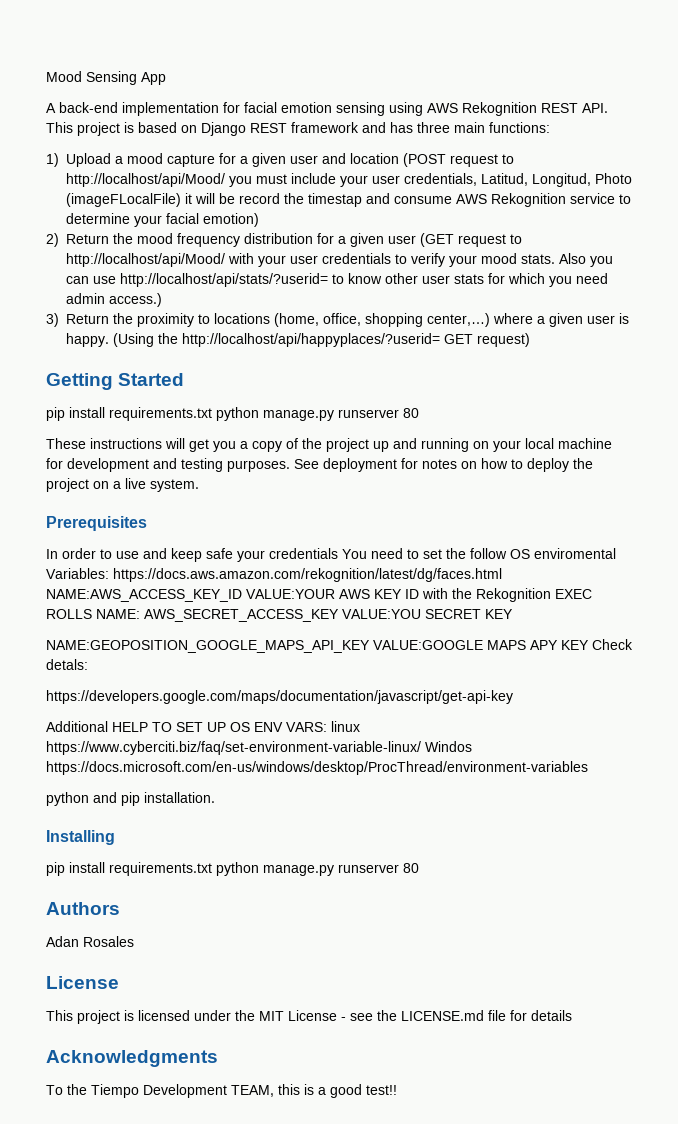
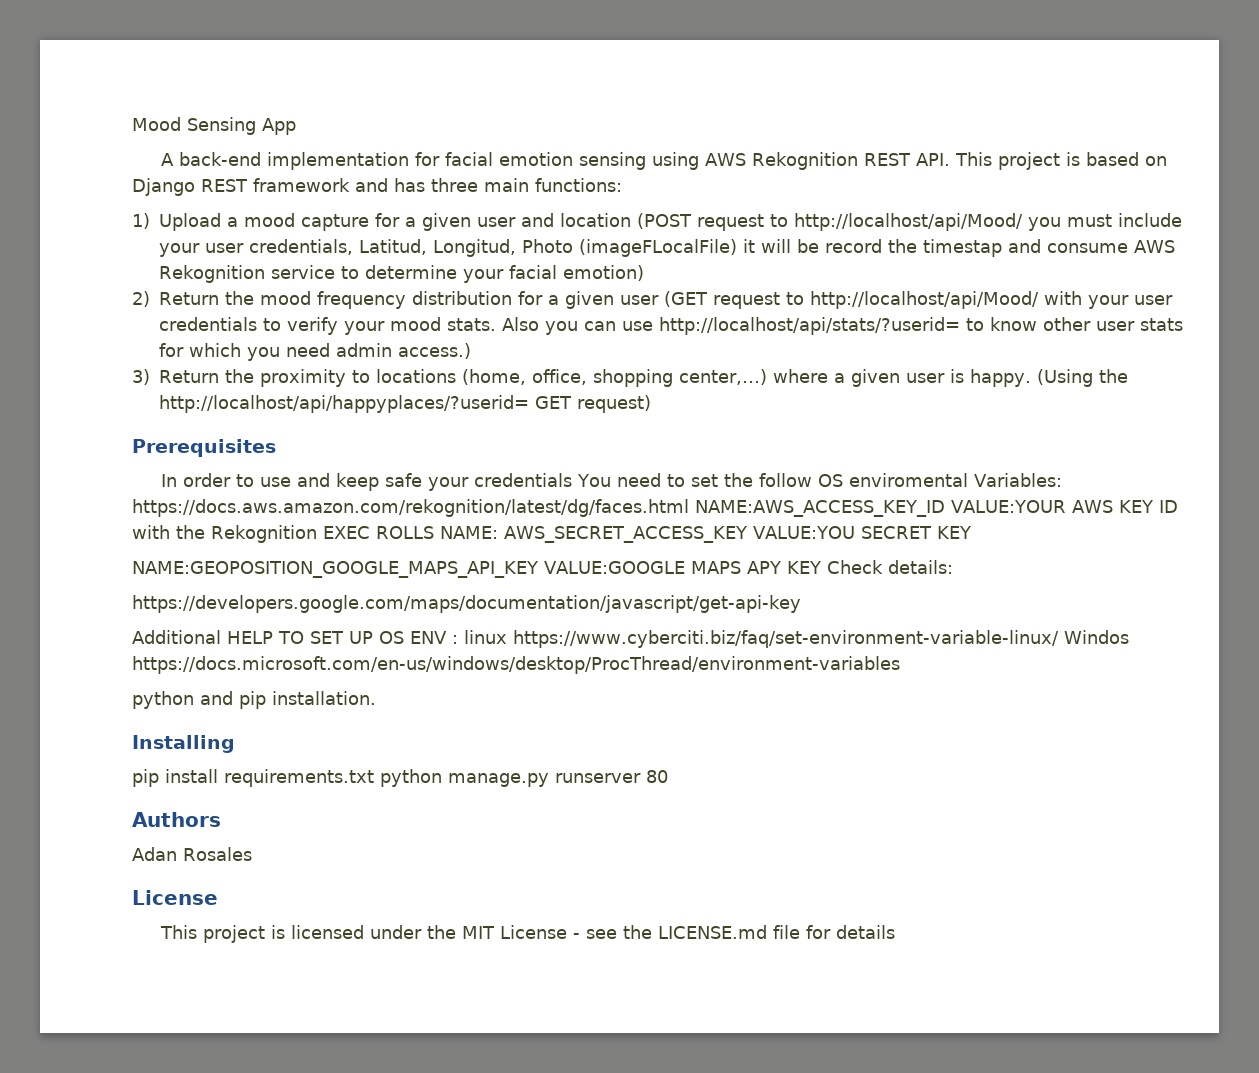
- Getting Started
- pip install requirements.txt python manage.py runserver 80
- These instructions will get you a copy of the project up and running on your local machine for development and testing purposes. See deployment for notes on how to deploy the project on a live system.
- NAME:GEOPOSITION_GOOGLE_MAPS_API_KEY VALUE:GOOGLE MAPS APY KEY Check detals:
+ NAME:GEOPOSITION_GOOGLE_MAPS_API_KEY VALUE:GOOGLE MAPS APY KEY Check details:
- Additional HELP TO SET UP OS ENV VARS: linux https://www.cyberciti.biz/faq/set-environment-variable-linux/ Windos https://docs.microsoft.com/en-us/windows/desktop/ProcThread/environment-variables
+ Additional HELP TO SET UP OS ENV : linux https://www.cyberciti.biz/faq/set-environment-variable-linux/ Windos https://docs.microsoft.com/en-us/windows/desktop/ProcThread/environment-variables
- Acknowledgments
- To the Tiempo Development TEAM, this is a good test!!

